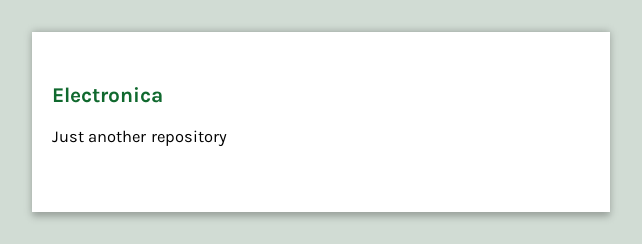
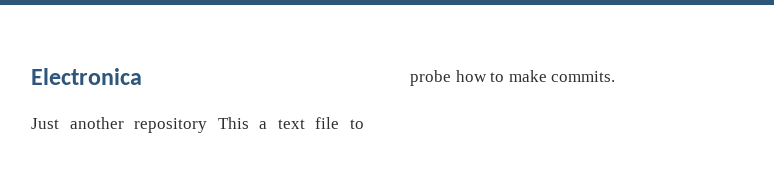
- Just another repository
+ Just another repository This a text file to probe how to make commits.

